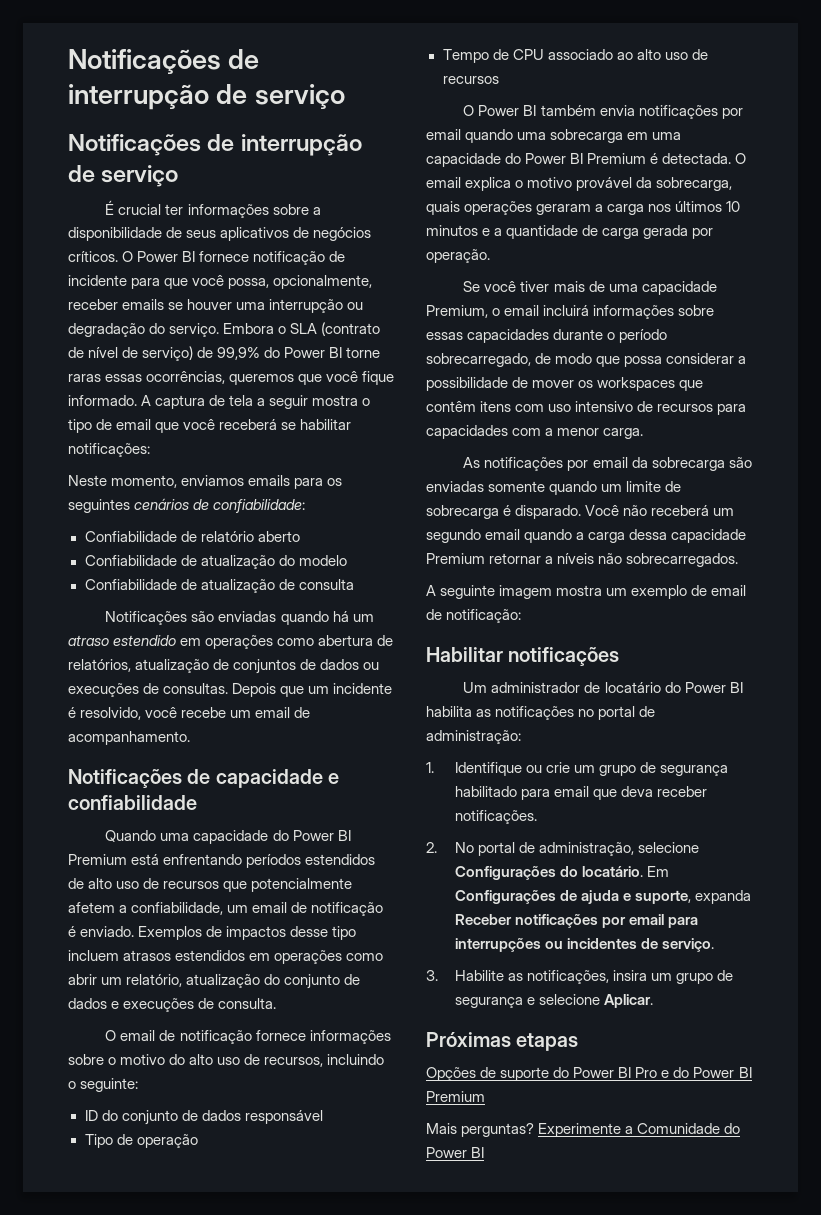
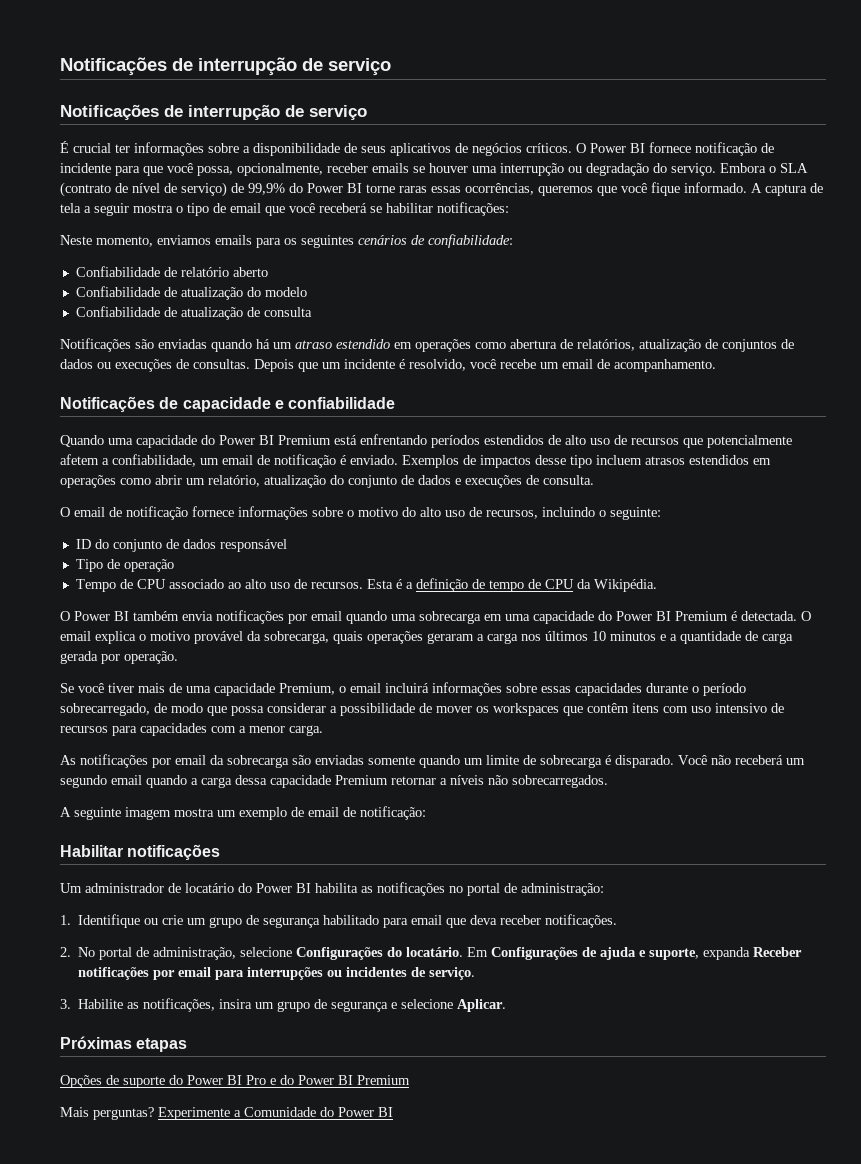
- Tempo de CPU associado ao alto uso de recursos
+ Tempo de CPU associado ao alto uso de recursos. Esta é a definição de tempo de CPU da Wikipédia.

